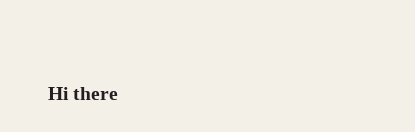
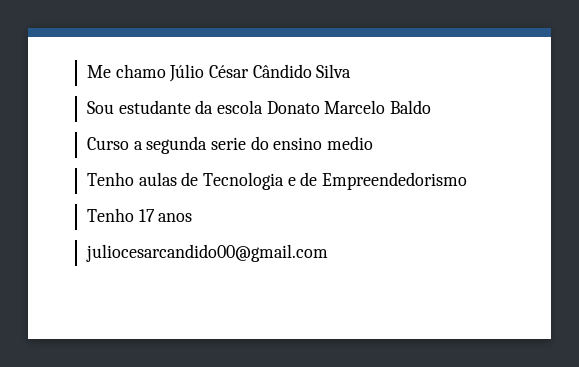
- Hi there
+ Me chamo Júlio César Cândido Silva
+ Sou estudante da escola Donato Marcelo Baldo
+ Curso a segunda serie do ensino medio
+ Tenho aulas de Tecnologia e de Empreendedorismo
+ Tenho 17 anos
+ juliocesarcandido00@gmail.com

